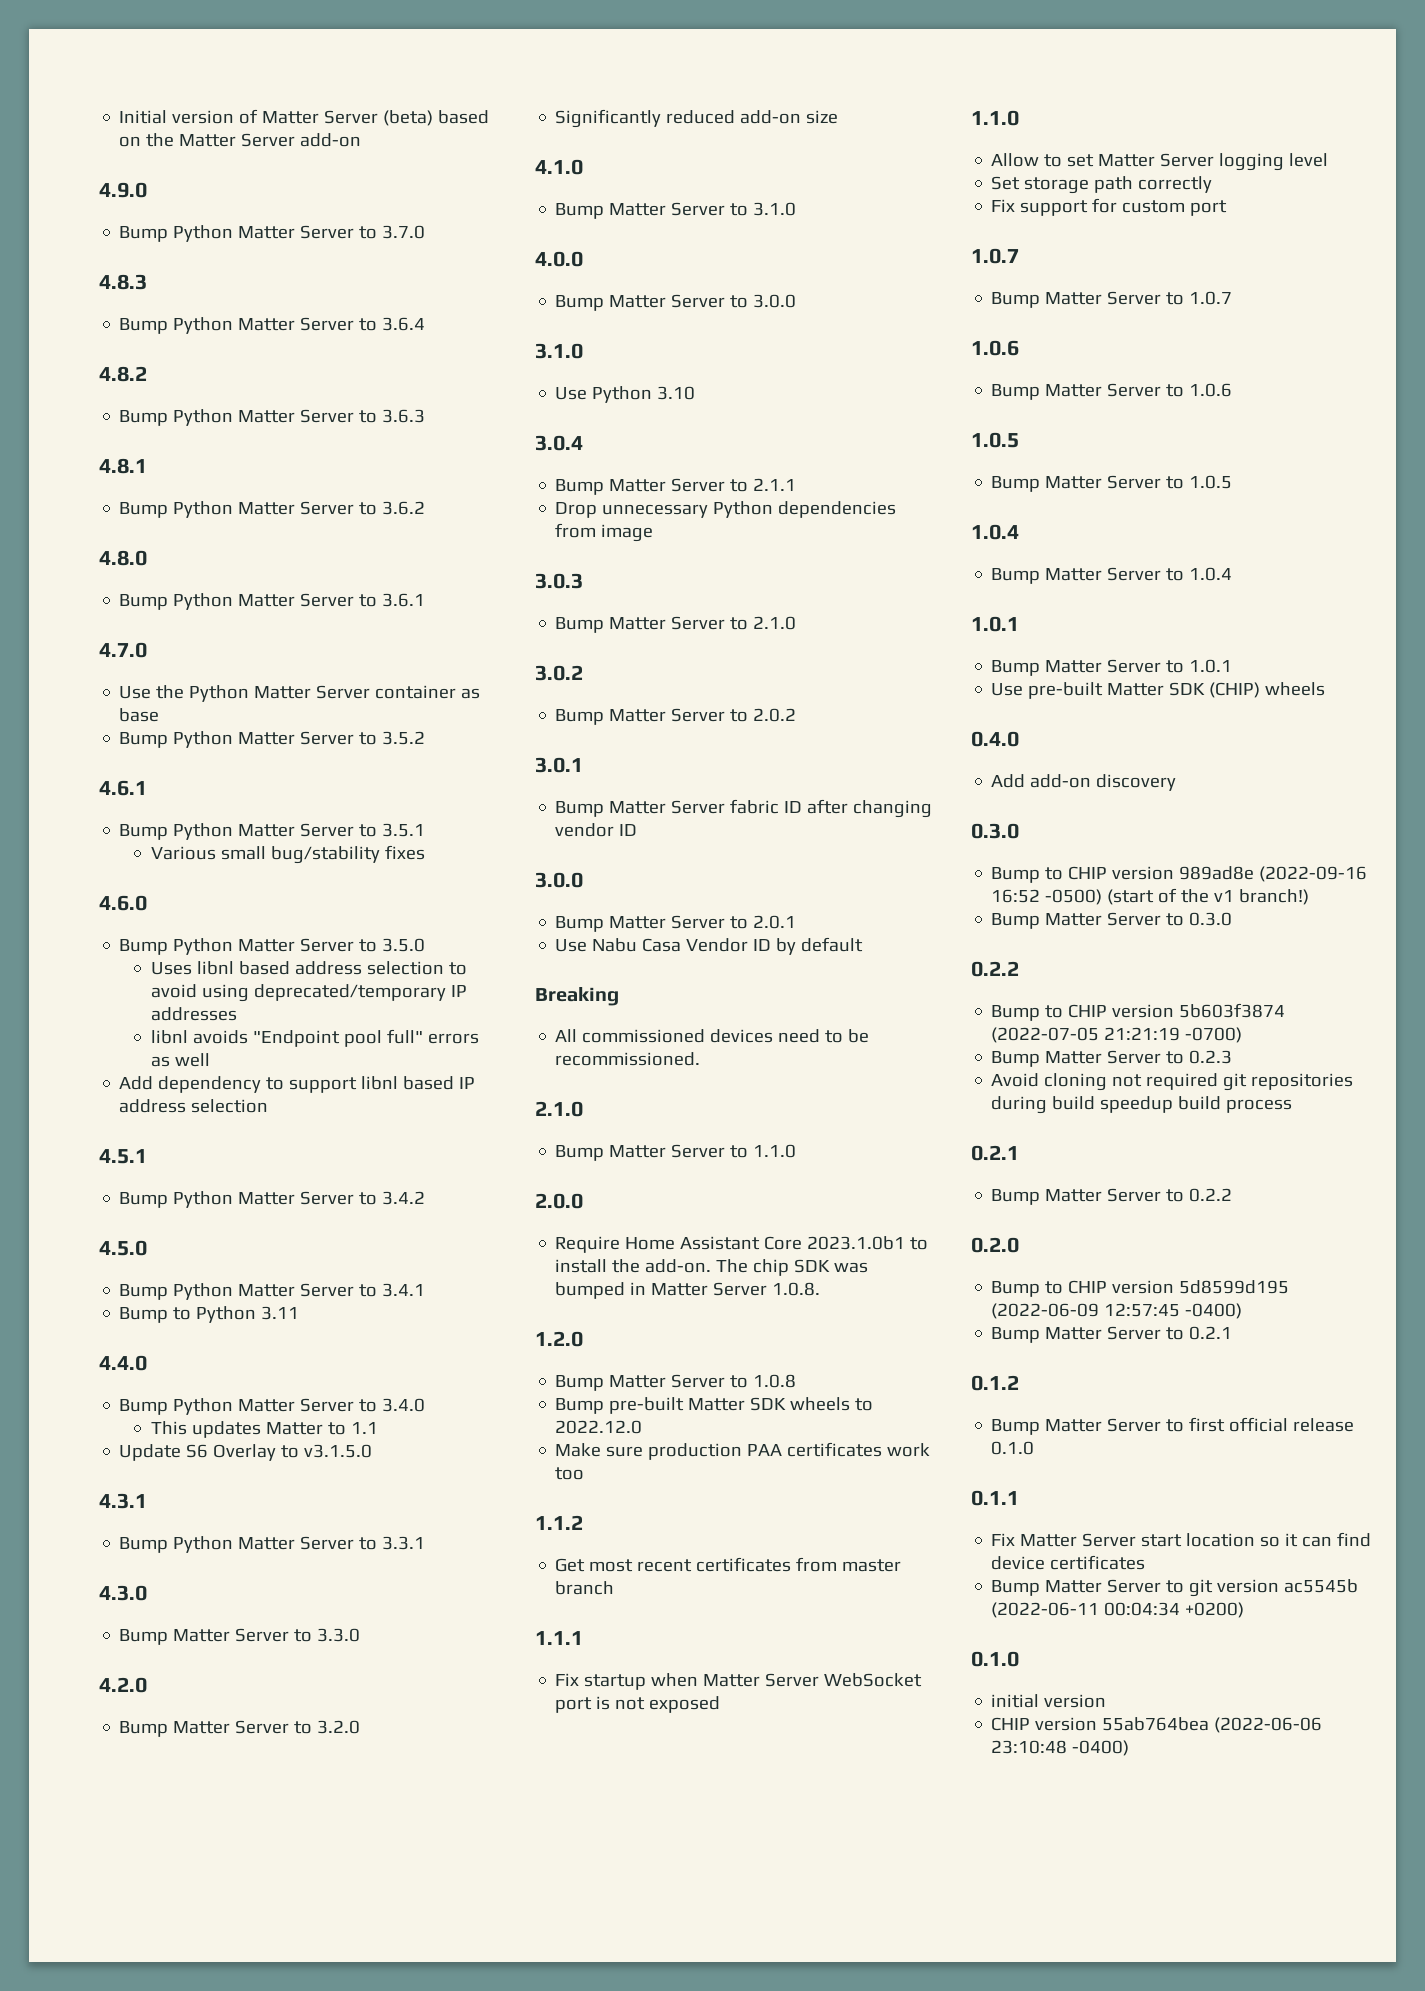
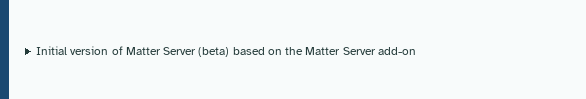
- 4.9.0
- Bump Python Matter Server to 3.7.0
- 4.8.3
- Bump Python Matter Server to 3.6.4
- 4.8.2
- Bump Python Matter Server to 3.6.3
- 4.8.1
- Bump Python Matter Server to 3.6.2
- 4.8.0
- Bump Python Matter Server to 3.6.1
- 4.7.0
- Use the Python Matter Server container as base
- Bump Python Matter Server to 3.5.2
- 4.6.1
- Bump Python Matter Server to 3.5.1
- Various small bug/stability fixes
- 4.6.0
- Bump Python Matter Server to 3.5.0
- Uses libnl based address selection to avoid using deprecated/temporary IP addresses
- libnl avoids "Endpoint pool full" errors as well
- Add dependency to support libnl based IP address selection
- 4.5.1
- Bump Python Matter Server to 3.4.2
- 4.5.0
- Bump Python Matter Server to 3.4.1
- Bump to Python 3.11
- 4.4.0
- Bump Python Matter Server to 3.4.0
- This updates Matter to 1.1
- Update S6 Overlay to v3.1.5.0
- 4.3.1
- Bump Python Matter Server to 3.3.1
- 4.3.0
- Bump Matter Server to 3.3.0
- 4.2.0
- Bump Matter Server to 3.2.0
- Significantly reduced add-on size
- 4.1.0
- Bump Matter Server to 3.1.0
- 4.0.0
- Bump Matter Server to 3.0.0
- 3.1.0
- Use Python 3.10
- 3.0.4
- Bump Matter Server to 2.1.1
- Drop unnecessary Python dependencies from image
- 3.0.3
- Bump Matter Server to 2.1.0
- 3.0.2
- Bump Matter Server to 2.0.2
- 3.0.1
- Bump Matter Server fabric ID after changing vendor ID
- 3.0.0
- Bump Matter Server to 2.0.1
- Use Nabu Casa Vendor ID by default
- Breaking
- All commissioned devices need to be recommissioned.
- 2.1.0
- Bump Matter Server to 1.1.0
- 2.0.0
- Require Home Assistant Core 2023.1.0b1 to install the add-on. The chip SDK was bumped in Matter Server 1.0.8.
- 1.2.0
- Bump Matter Server to 1.0.8
- Bump pre-built Matter SDK wheels to 2022.12.0
- Make sure production PAA certificates work too
- 1.1.2
- Get most recent certificates from master branch
- 1.1.1
- Fix startup when Matter Server WebSocket port is not exposed
- 1.1.0
- Allow to set Matter Server logging level
- Set storage path correctly
- Fix support for custom port
- 1.0.7
- Bump Matter Server to 1.0.7
- 1.0.6
- Bump Matter Server to 1.0.6
- 1.0.5
- Bump Matter Server to 1.0.5
- 1.0.4
- Bump Matter Server to 1.0.4
- 1.0.1
- Bump Matter Server to 1.0.1
- Use pre-built Matter SDK (CHIP) wheels
- 0.4.0
- Add add-on discovery
- 0.3.0
- Bump to CHIP version 989ad8e (2022-09-16 16:52 -0500) (start of the v1 branch!)
- Bump Matter Server to 0.3.0
- 0.2.2
- Bump to CHIP version 5b603f3874 (2022-07-05 21:21:19 -0700)
- Bump Matter Server to 0.2.3
- Avoid cloning not required git repositories during build speedup build process
- 0.2.1
- Bump Matter Server to 0.2.2
- 0.2.0
- Bump to CHIP version 5d8599d195 (2022-06-09 12:57:45 -0400)
- Bump Matter Server to 0.2.1
- 0.1.2
- Bump Matter Server to first official release 0.1.0
- 0.1.1
- Fix Matter Server start location so it can find device certificates
- Bump Matter Server to git version ac5545b (2022-06-11 00:04:34 +0200)
- 0.1.0
- initial version
- CHIP version 55ab764bea (2022-06-06 23:10:48 -0400)

